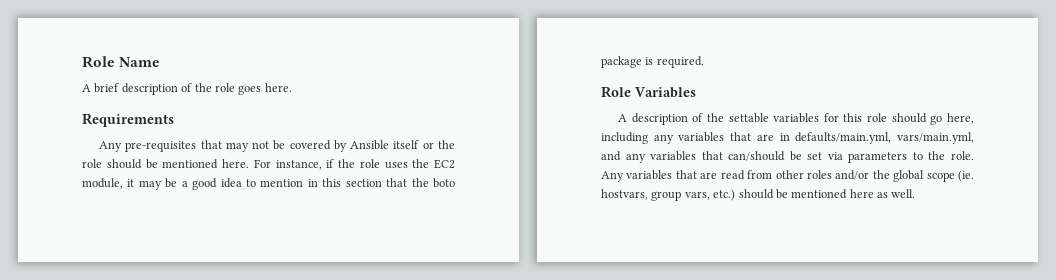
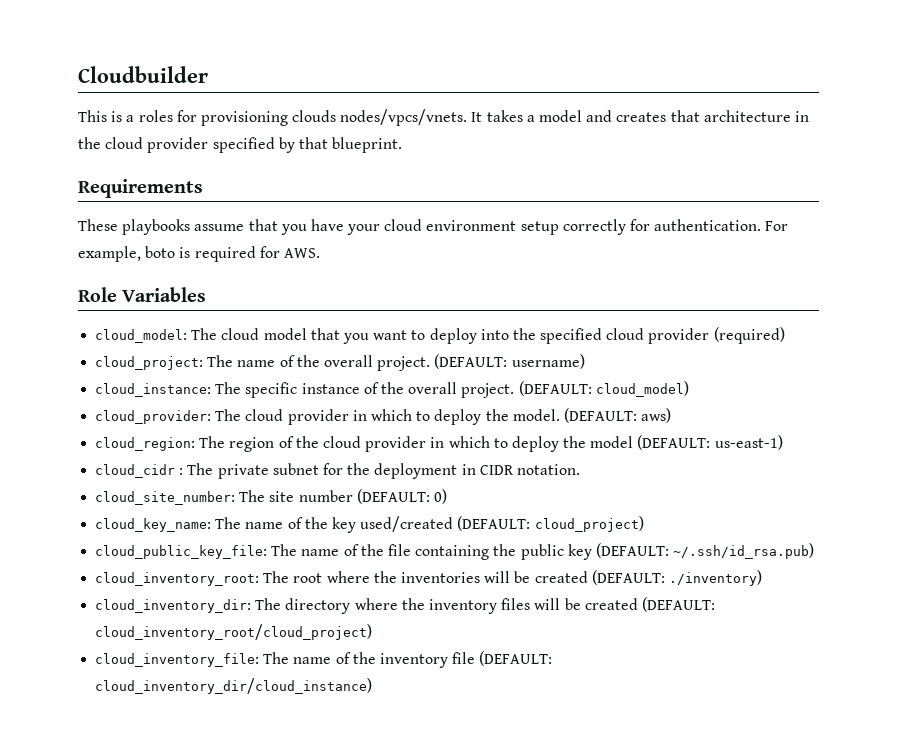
- Role Name
- A brief description of the role goes here.
+ Cloudbuilder
+ This is a roles for provisioning clouds nodes/vpcs/vnets. It takes a model and creates that architecture in the cloud provider specified by that blueprint.
  Requirements
- Any pre-requisites that may not be covered by Ansible itself or the role should be mentioned here. For instance, if the role uses the EC2 module, it may be a good idea to mention in this section that the boto package is required.
+ These playbooks assume that you have your cloud environment setup correctly for authentication. For example, boto is required for AWS.
  Role Variables
- A description of the settable variables for this role should go here, including any variables that are in defaults/main.yml, vars/main.yml, and any variables that can/should be set via parameters to the role. Any variables that are read from other roles and/or the global scope (ie. hostvars, group vars, etc.) should be mentioned here as well.
+ cloud_model: The cloud model that you want to deploy into the specified cloud provider (required)
+ cloud_project: The name of the overall project. (DEFAULT: username)
+ cloud_instance: The specific instance of the overall project. (DEFAULT: cloud_model)
+ cloud_provider: The cloud provider in which to deploy the model. (DEFAULT: aws)
+ cloud_region: The region of the cloud provider in which to deploy the model (DEFAULT: us-east-1)
+ cloud_cidr : The private subnet for the deployment in CIDR notation.
+ cloud_site_number: The site number (DEFAULT: 0)
+ cloud_key_name: The name of the key used/created (DEFAULT: cloud_project)
+ cloud_public_key_file: The name of the file containing the public key (DEFAULT: ~/.ssh/id_rsa.pub)
+ cloud_inventory_root: The root where the inventories will be created (DEFAULT: ./inventory)
+ cloud_inventory_dir: The directory where the inventory files will be created (DEFAULT: cloud_inventory_root/cloud_project)
+ cloud_inventory_file: The name of the inventory file (DEFAULT: cloud_inventory_dir/cloud_instance)

